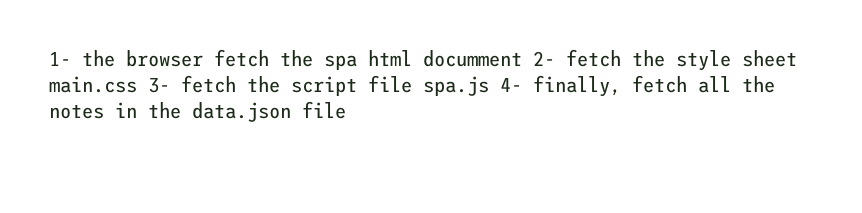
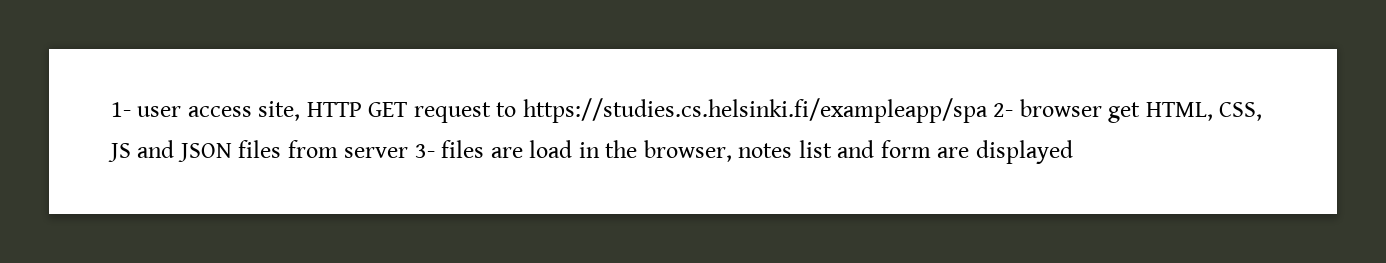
- 1- the browser fetch the spa html documment 2- fetch the style sheet main.css 3- fetch the script file spa.js 4- finally, fetch all the notes in the data.json file
+ 1- user access site, HTTP GET request to https://studies.cs.helsinki.fi/exampleapp/spa 2- browser get HTML, CSS, JS and JSON files from server 3- files are load in the browser, notes list and form are displayed

